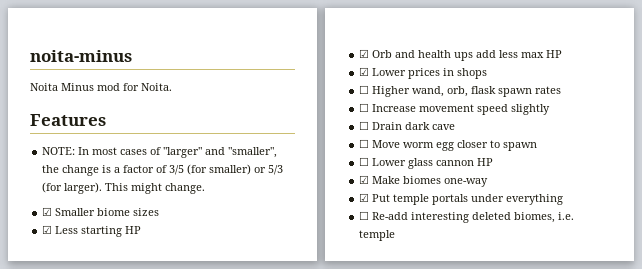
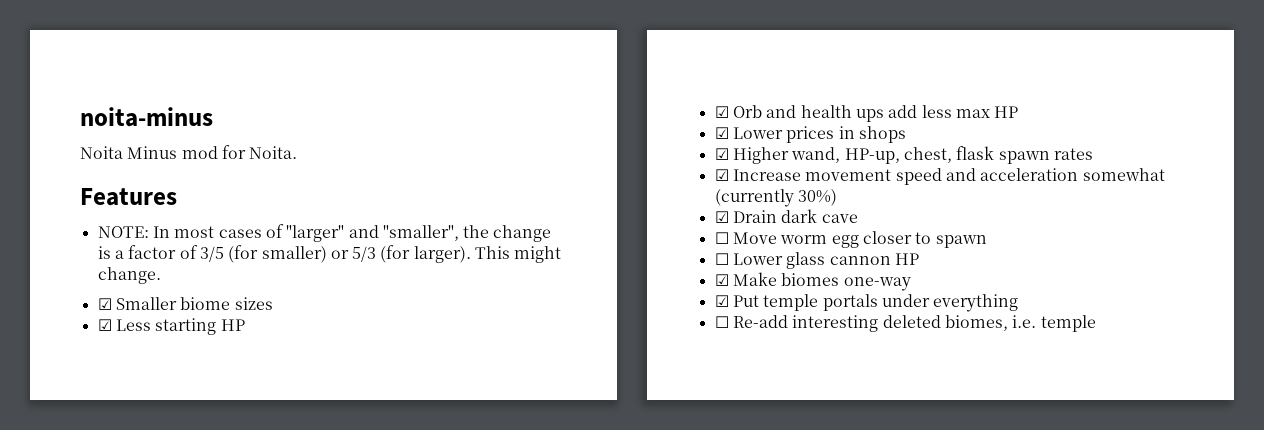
- ☐ Higher wand, orb, flask spawn rates
+ ☑ Higher wand, HP-up, chest, flask spawn rates
- ☐ Increase movement speed slightly
- ☐ Drain dark cave
+ ☑ Increase movement speed and acceleration somewhat (currently 30%)
+ ☑ Drain dark cave

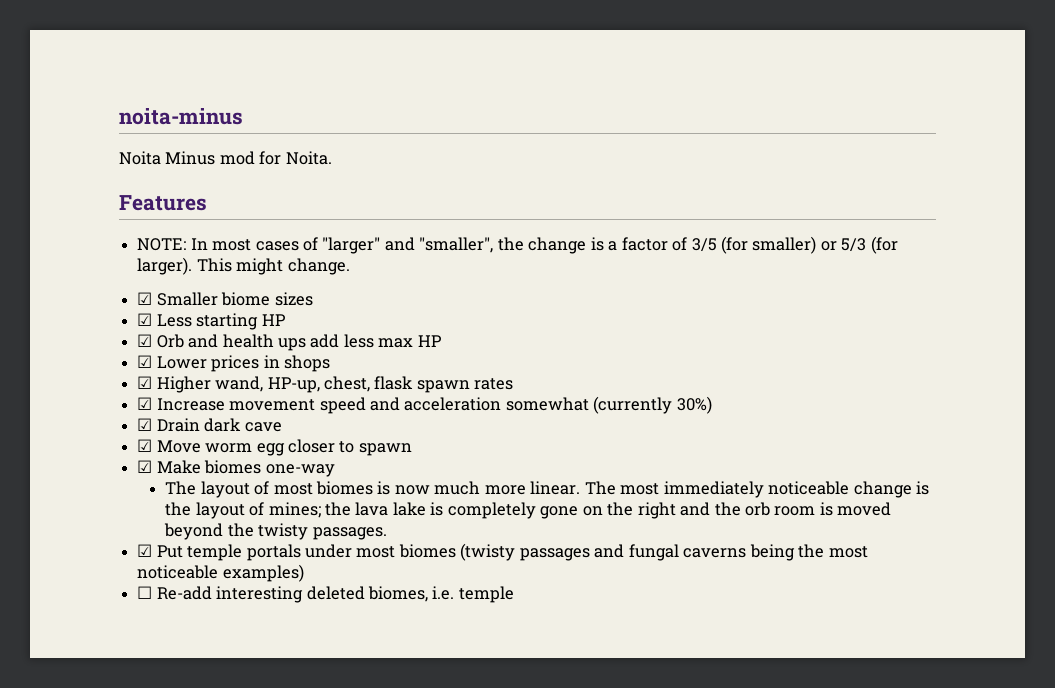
- ☐ Move worm egg closer to spawn
+ ☑ Move worm egg closer to spawn
- ☐ Lower glass cannon HP
+ The layout of most biomes is now much more linear. The most immediately noticeable change is the layout of mines; the lava lake is completely gone on the right and the orb room is moved beyond the twisty passages.
- ☑ Put temple portals under everything
+ ☑ Put temple portals under most biomes (twisty passages and fungal caverns being the most noticeable examples)

